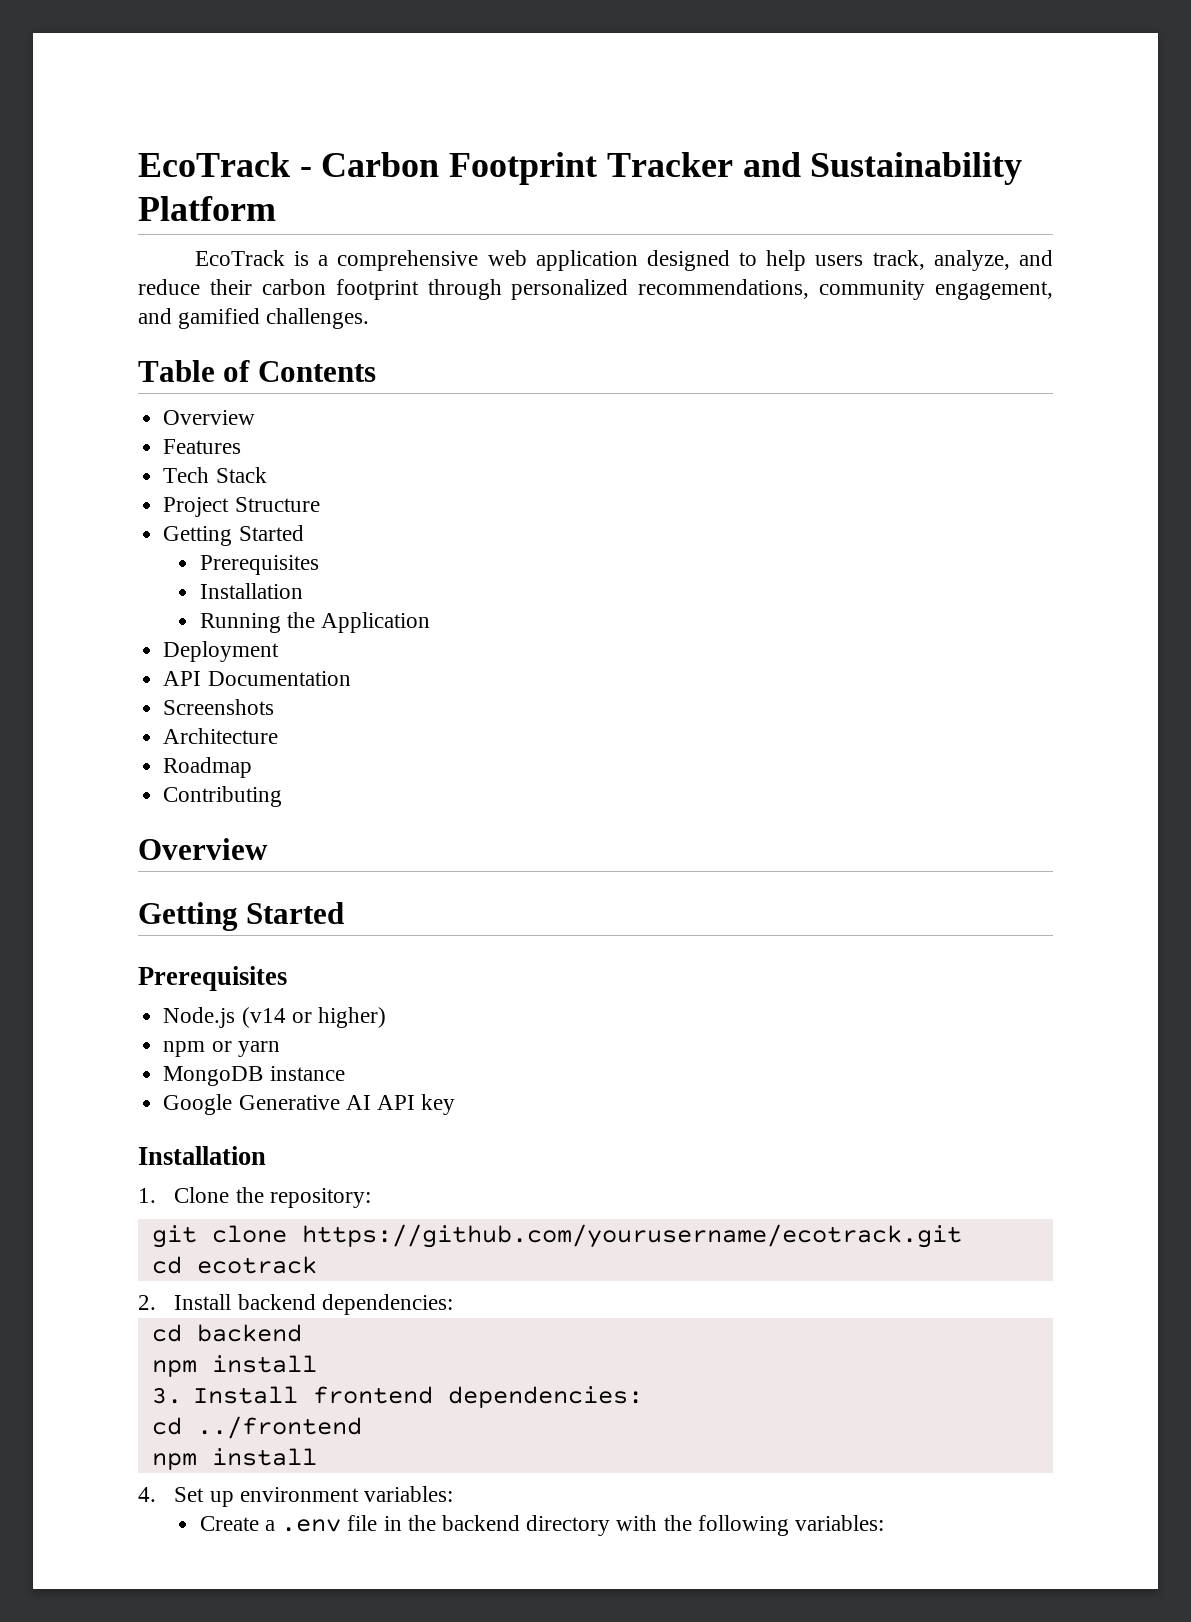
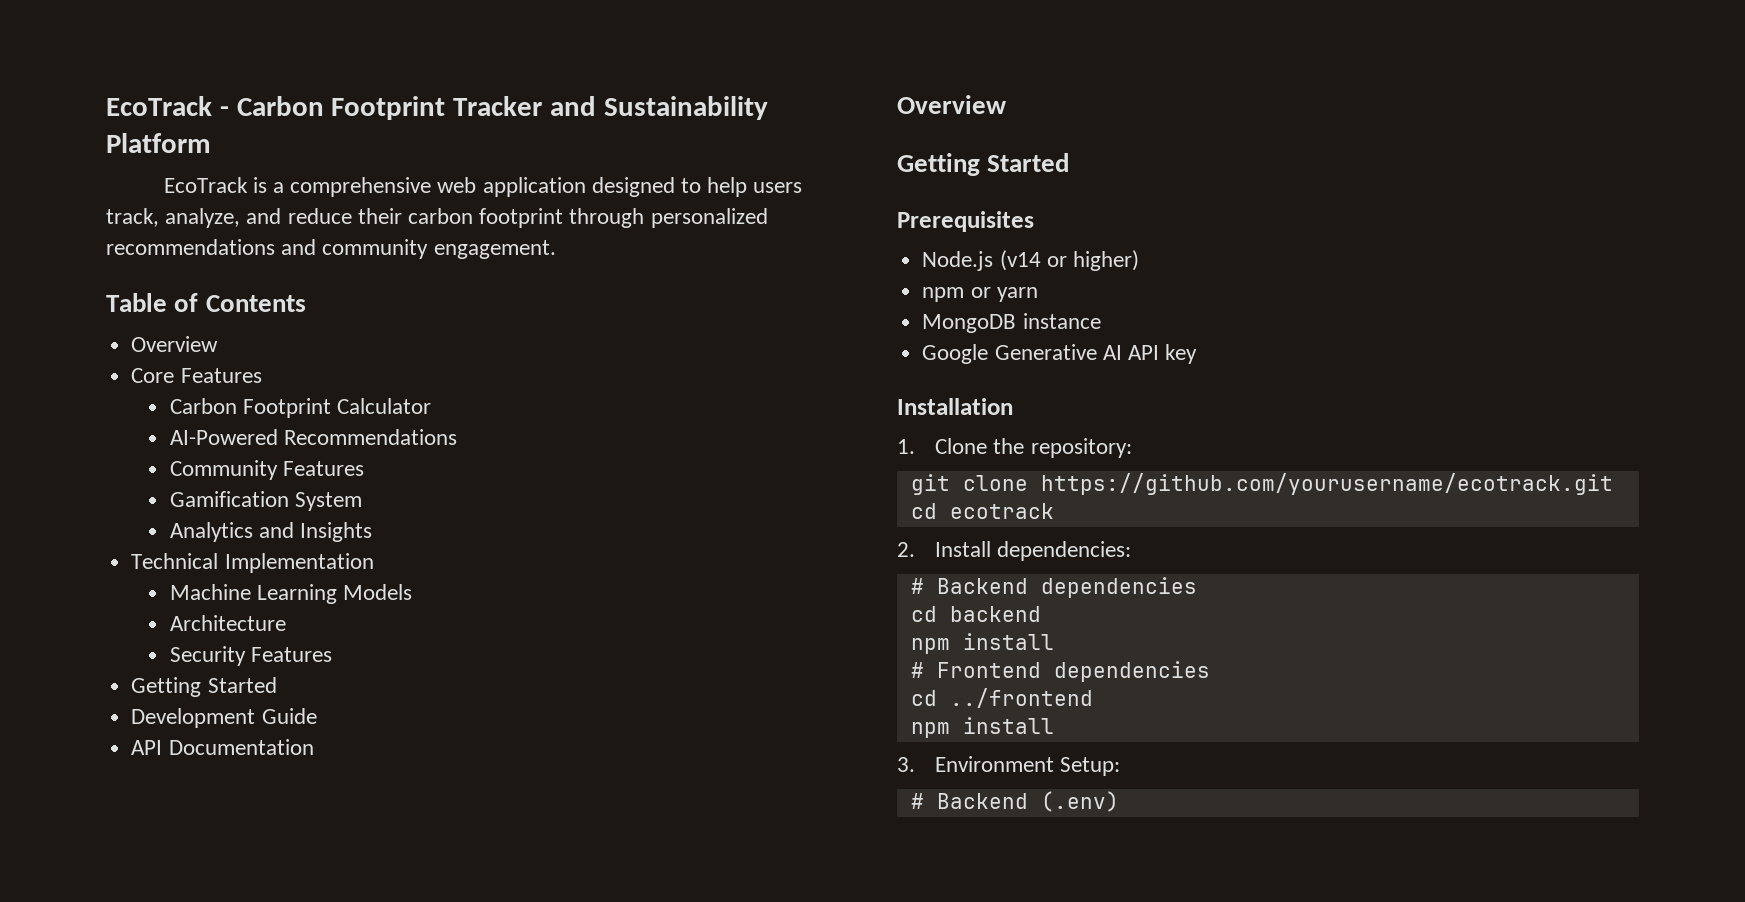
- EcoTrack is a comprehensive web application designed to help users track, analyze, and reduce their carbon footprint through personalized recommendations, community engagement, and gamified challenges.
+ EcoTrack is a comprehensive web application designed to help users track, analyze, and reduce their carbon footprint through personalized recommendations and community engagement.
- Features
- Tech Stack
- Project Structure
+ Core Features
+ Carbon Footprint Calculator
+ AI-Powered Recommendations
+ Community Features
+ Gamification System
+ Analytics and Insights
+ Technical Implementation
+ Machine Learning Models
+ Architecture
+ Security Features
  Getting Started
- Prerequisites
- Installation
- Running the Application
- Deployment
+ Development Guide
  API Documentation
- Screenshots
- Architecture
- Roadmap
- Contributing
- 2. Install backend dependencies:
+ 2. Install dependencies:
+ # Backend dependencies
- 3. Install frontend dependencies:
+ # Frontend dependencies
- 4. Set up environment variables:
- Create a .env file in the backend directory with the following variables:
+ 3. Environment Setup:
+ # Backend (.env)

